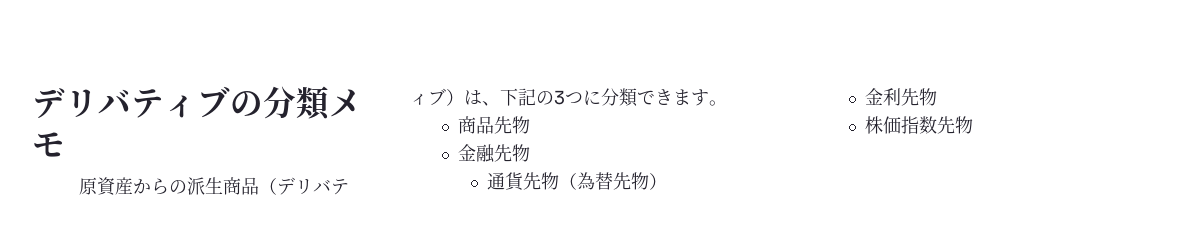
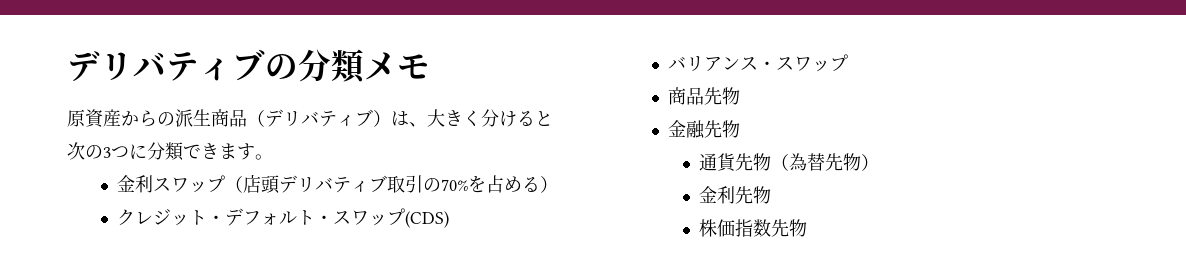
- 原資産からの派生商品（デリバティブ）は、下記の3つに分類できます。
+ 原資産からの派生商品（デリバティブ）は、大きく分けると次の3つに分類できます。
+ 金利スワップ（店頭デリバティブ取引の70%を占める）
+ クレジット・デフォルト・スワップ(CDS)
+ バリアンス・スワップ

